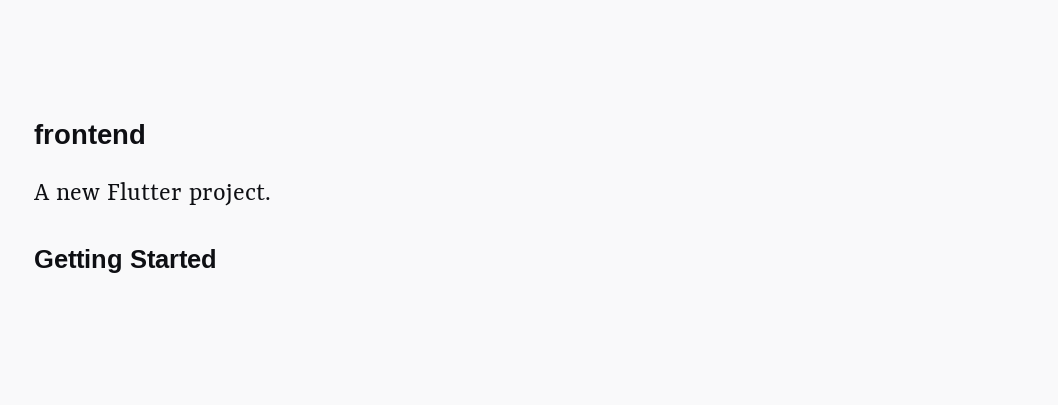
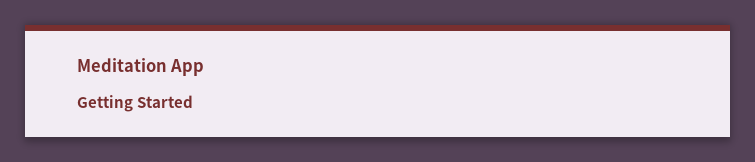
- frontend
- A new Flutter project.
+ Meditation App

